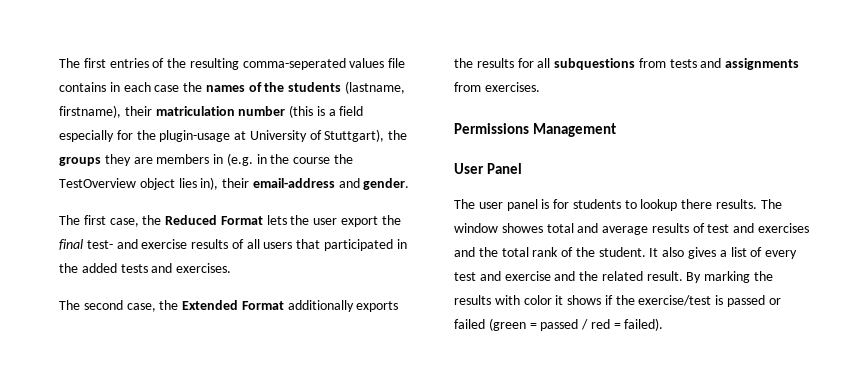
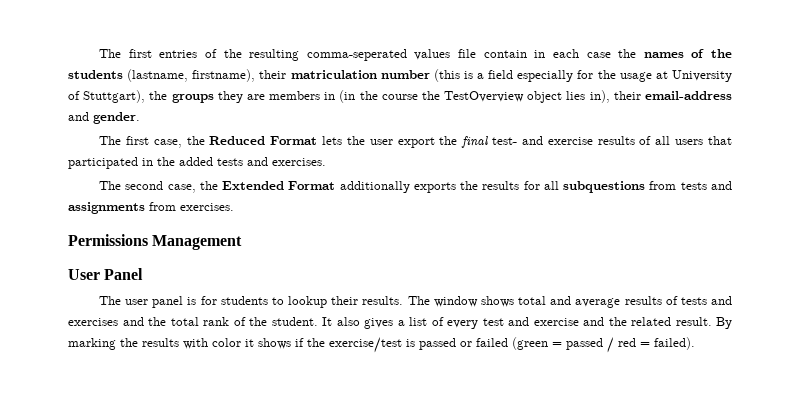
- The first entries of the resulting comma-seperated values file contains in each case the names of the students (lastname, firstname), their matriculation number (this is a field especially for the plugin-usage at University of Stuttgart), the groups they are members in (e.g. in the course the TestOverview object lies in), their email-address and gender.
+ The first entries of the resulting comma-seperated values file contain in each case the names of the students (lastname, firstname), their matriculation number (this is a field especially for the usage at University of Stuttgart), the groups they are members in (in the course the TestOverview object lies in), their email-address and gender.
- The user panel is for students to lookup there results.
+ The user panel is for students to lookup their results.
- The window showes total and average results of test and exercises and the total rank of the student.
+ The window shows total and average results of tests and exercises and the total rank of the student.

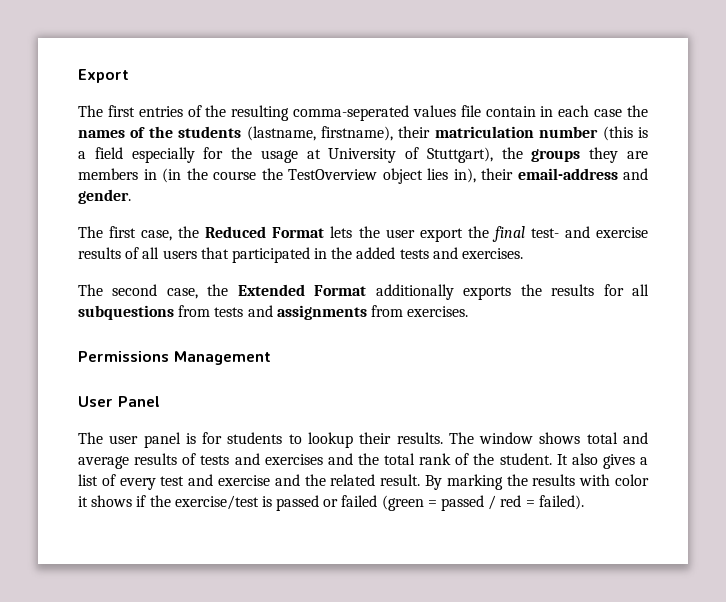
+ Export

